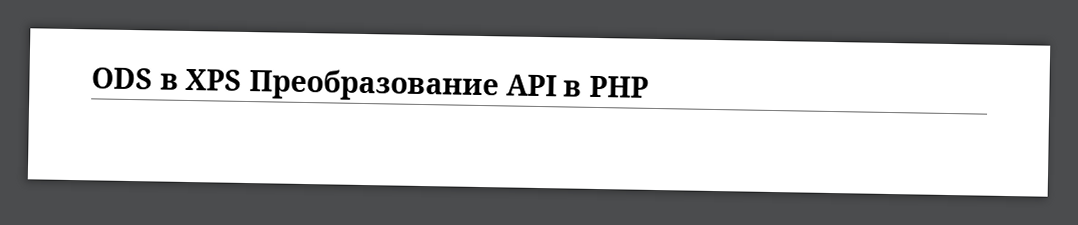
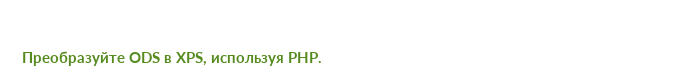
- ODS в XPS Преобразование API в PHP
+ Преобразуйте ODS в XPS, используя PHP.

